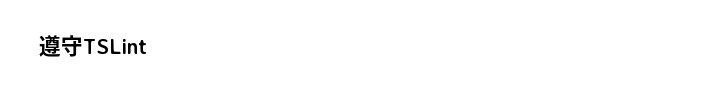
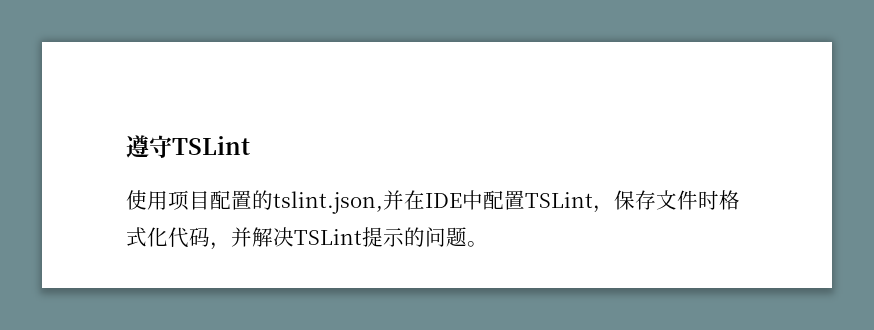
+ 使用项目配置的tslint.json,并在IDE中配置TSLint，保存文件时格式化代码，并解决TSLint提示的问题。

